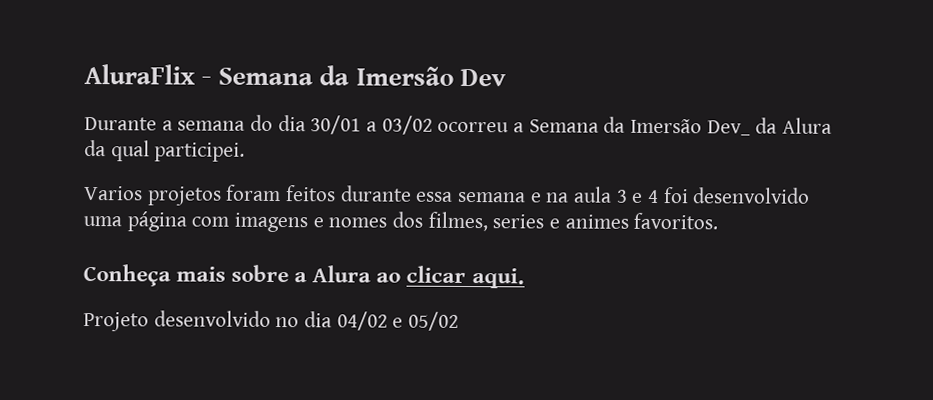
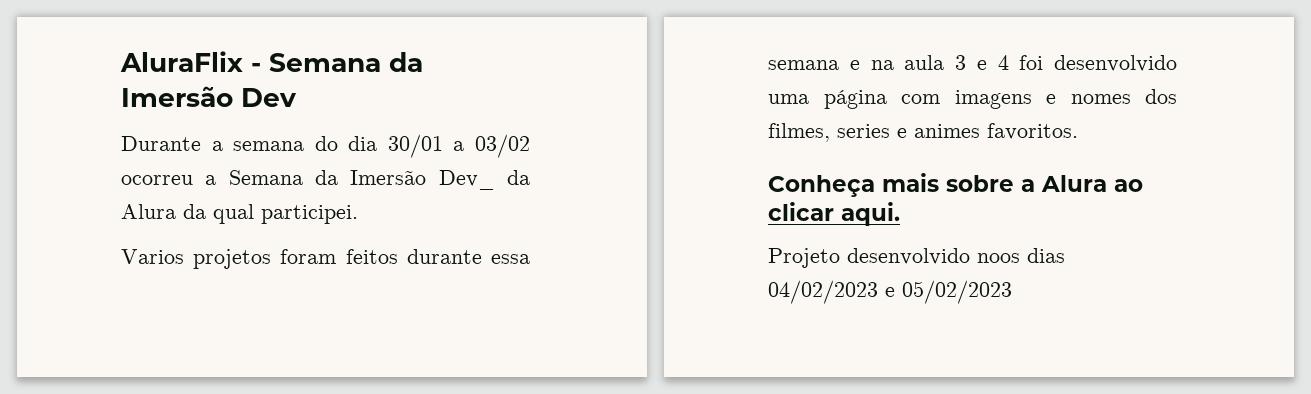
- Projeto desenvolvido no dia 04/02 e 05/02
+ Projeto desenvolvido noos dias 04/02/2023 e 05/02/2023

